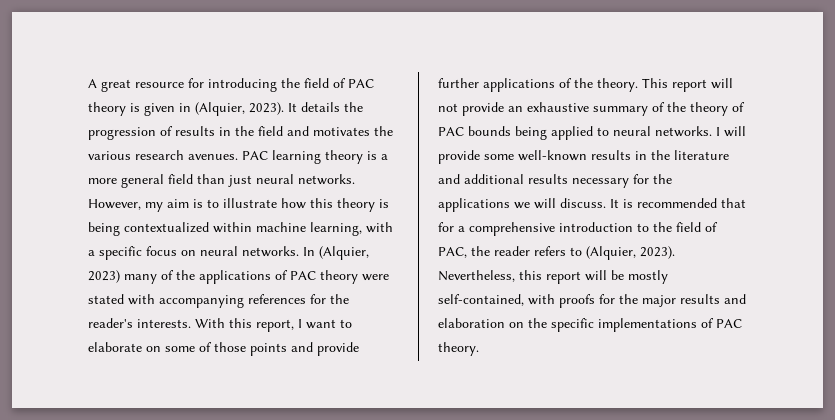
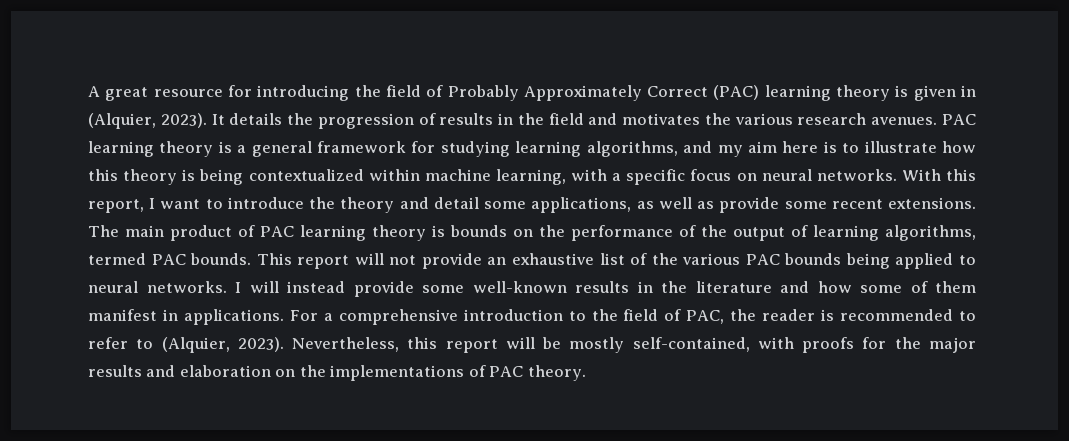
- A great resource for introducing the field of PAC theory is given in (Alquier, 2023).
+ A great resource for introducing the field of Probably Approximately Correct (PAC) learning theory is given in (Alquier, 2023).
- PAC learning theory is a more general field than just neural networks. However, my aim is to illustrate how this theory is being contextualized within machine learning, with a specific focus on neural networks.
+ PAC learning theory is a general framework for studying learning algorithms, and my aim here is to illustrate how this theory is being contextualized within machine learning, with a specific focus on neural networks.
- In (Alquier, 2023) many of the applications of PAC theory were stated with accompanying references for the reader's interests.
- With this report, I want to elaborate on some of those points and provide further applications of the theory.
+ With this report, I want to introduce the theory and detail some applications, as well as provide some recent extensions. The main product of PAC learning theory is bounds on the performance of the output of learning algorithms, termed PAC bounds.
- This report will not provide an exhaustive summary of the theory of PAC bounds being applied to neural networks.
+ This report will not provide an exhaustive list of the various PAC bounds being applied to neural networks.
- I will provide some well-known results in the literature and additional results necessary for the applications we will discuss. It is recommended that for a comprehensive introduction to the field of PAC, the reader refers to (Alquier, 2023).
+ I will instead provide some well-known results in the literature and how some of them manifest in applications. For a comprehensive introduction to the field of PAC, the reader is recommended to refer to (Alquier, 2023).
- Nevertheless, this report will be mostly self-contained, with proofs for the major results and elaboration on the specific implementations of PAC theory.
+ Nevertheless, this report will be mostly self-contained, with proofs for the major results and elaboration on the implementations of PAC theory.

